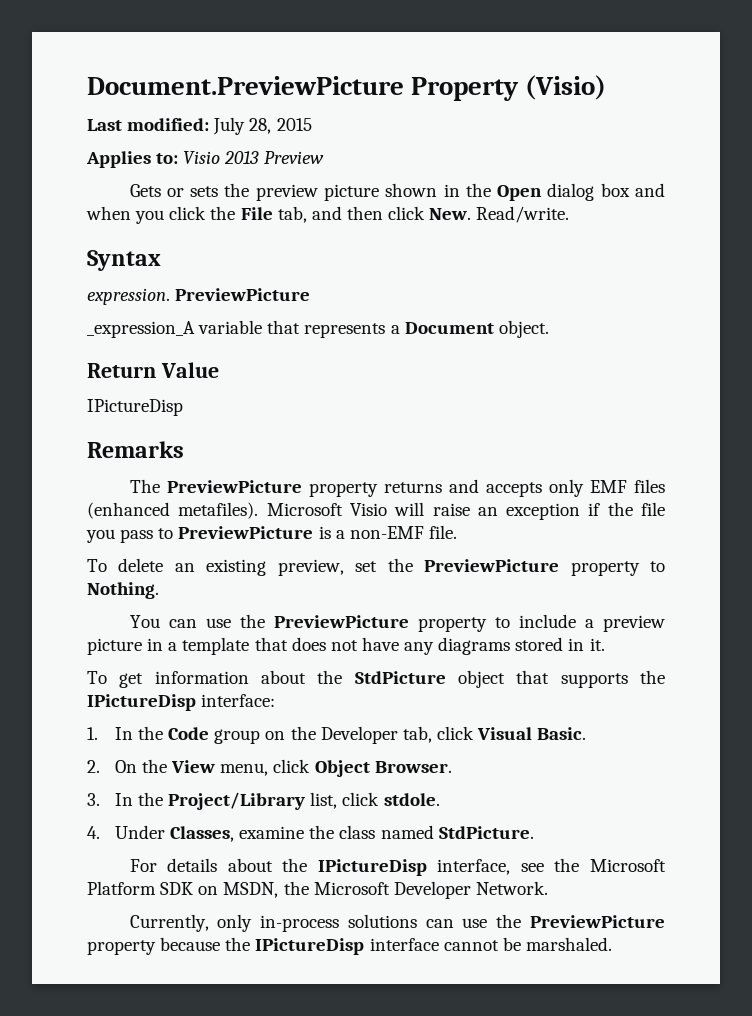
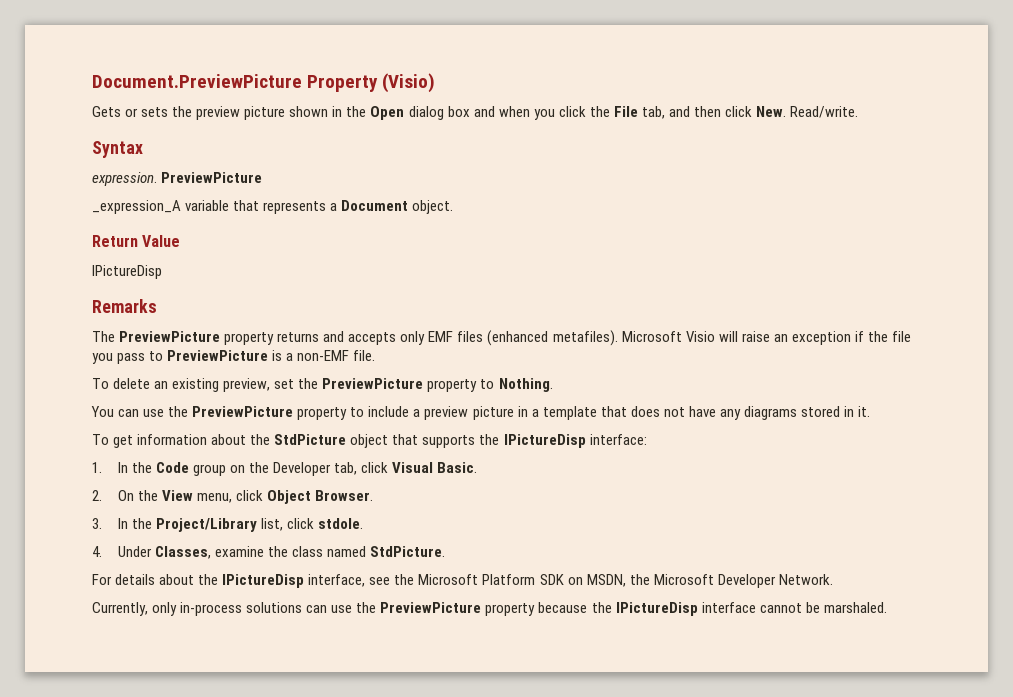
- Last modified: July 28, 2015
- Applies to: Visio 2013 Preview

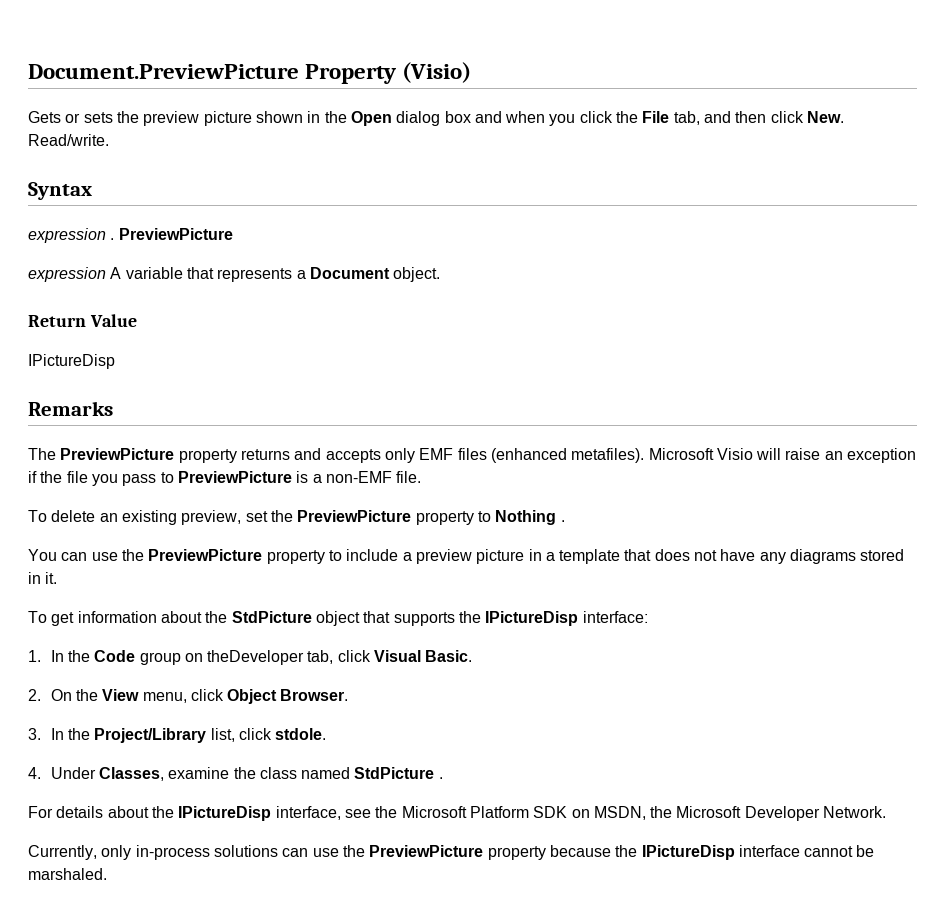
- expression.
+ expression .
- _expression_A variable that represents a Document object.
+ expression A variable that represents a Document object.
- To delete an existing preview, set the PreviewPicture property to Nothing.
+ To delete an existing preview, set the PreviewPicture property to Nothing .
- 1. In the Code group on the Developer tab, click Visual Basic.
+ 1. In the Code group on theDeveloper tab, click Visual Basic.
- 4. Under Classes, examine the class named StdPicture.
+ 4. Under Classes, examine the class named StdPicture .

